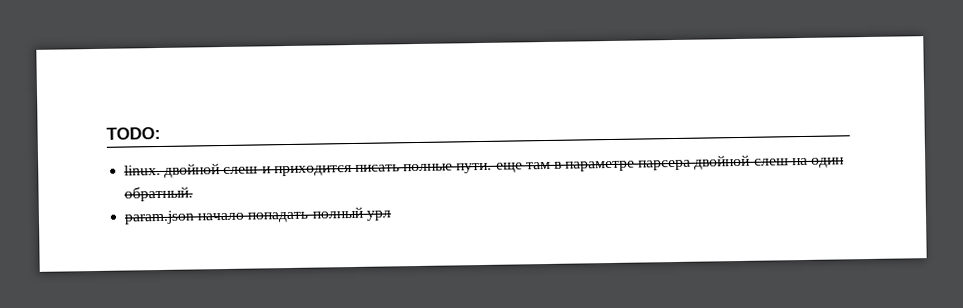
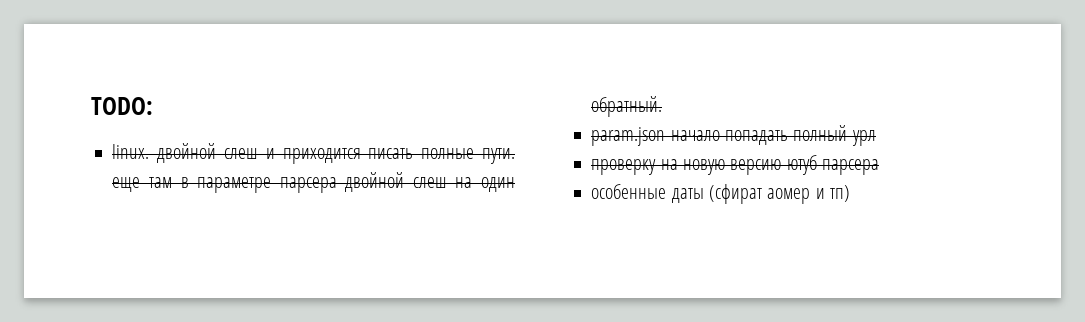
+ проверку на новую версию ютуб парсера
+ особенные даты (сфират аомер и тп)

